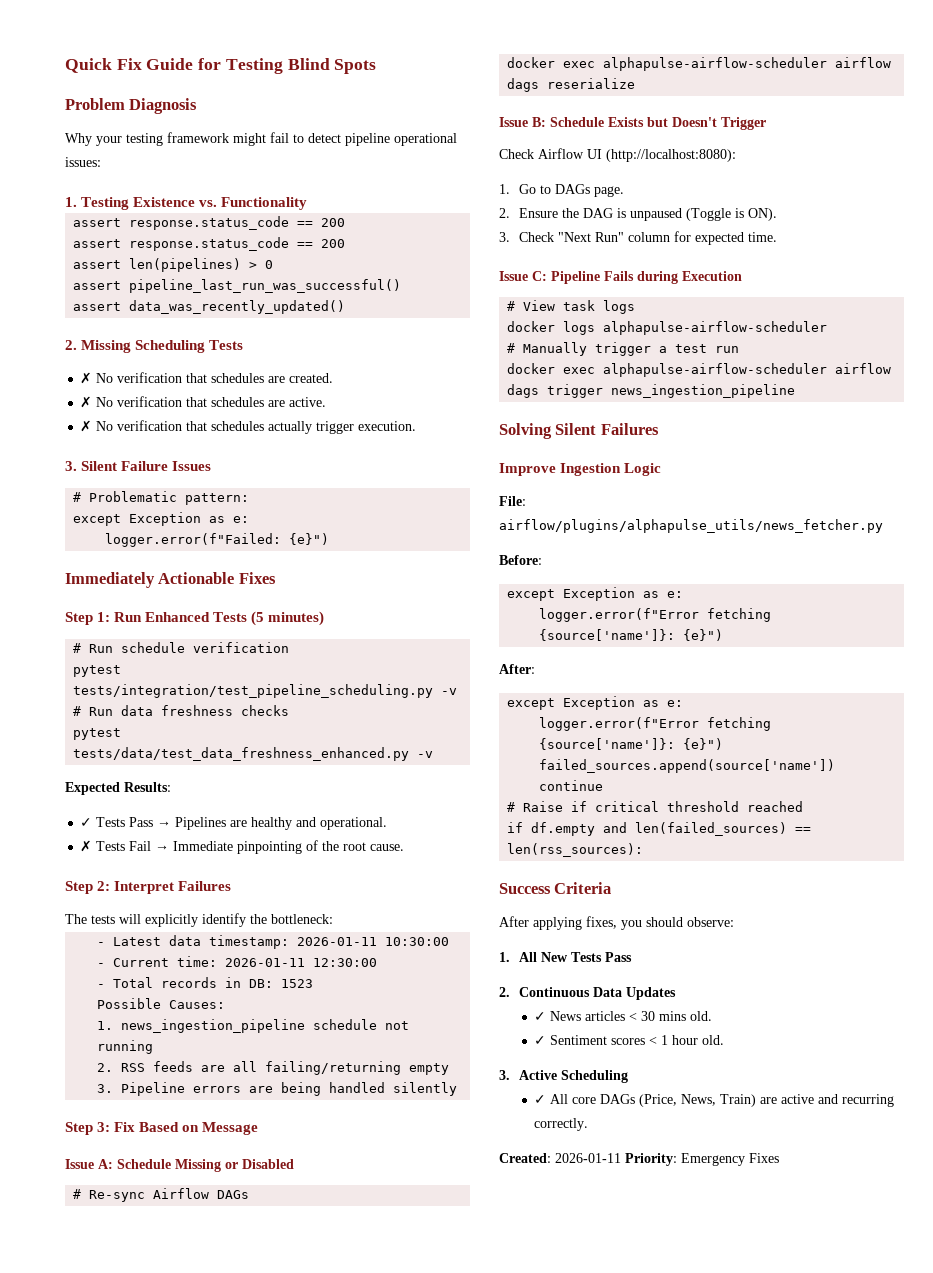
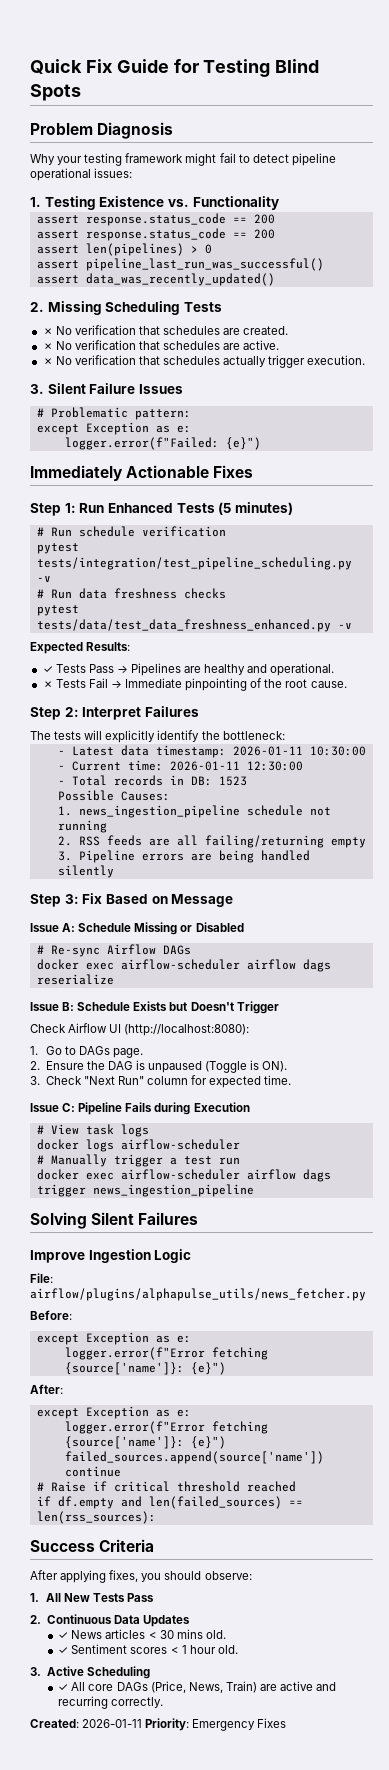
- docker exec alphapulse-airflow-scheduler airflow dags reserialize
+ docker exec airflow-scheduler airflow dags reserialize
- docker logs alphapulse-airflow-scheduler
+ docker logs airflow-scheduler
- docker exec alphapulse-airflow-scheduler airflow dags trigger news_ingestion_pipeline
+ docker exec airflow-scheduler airflow dags trigger news_ingestion_pipeline

